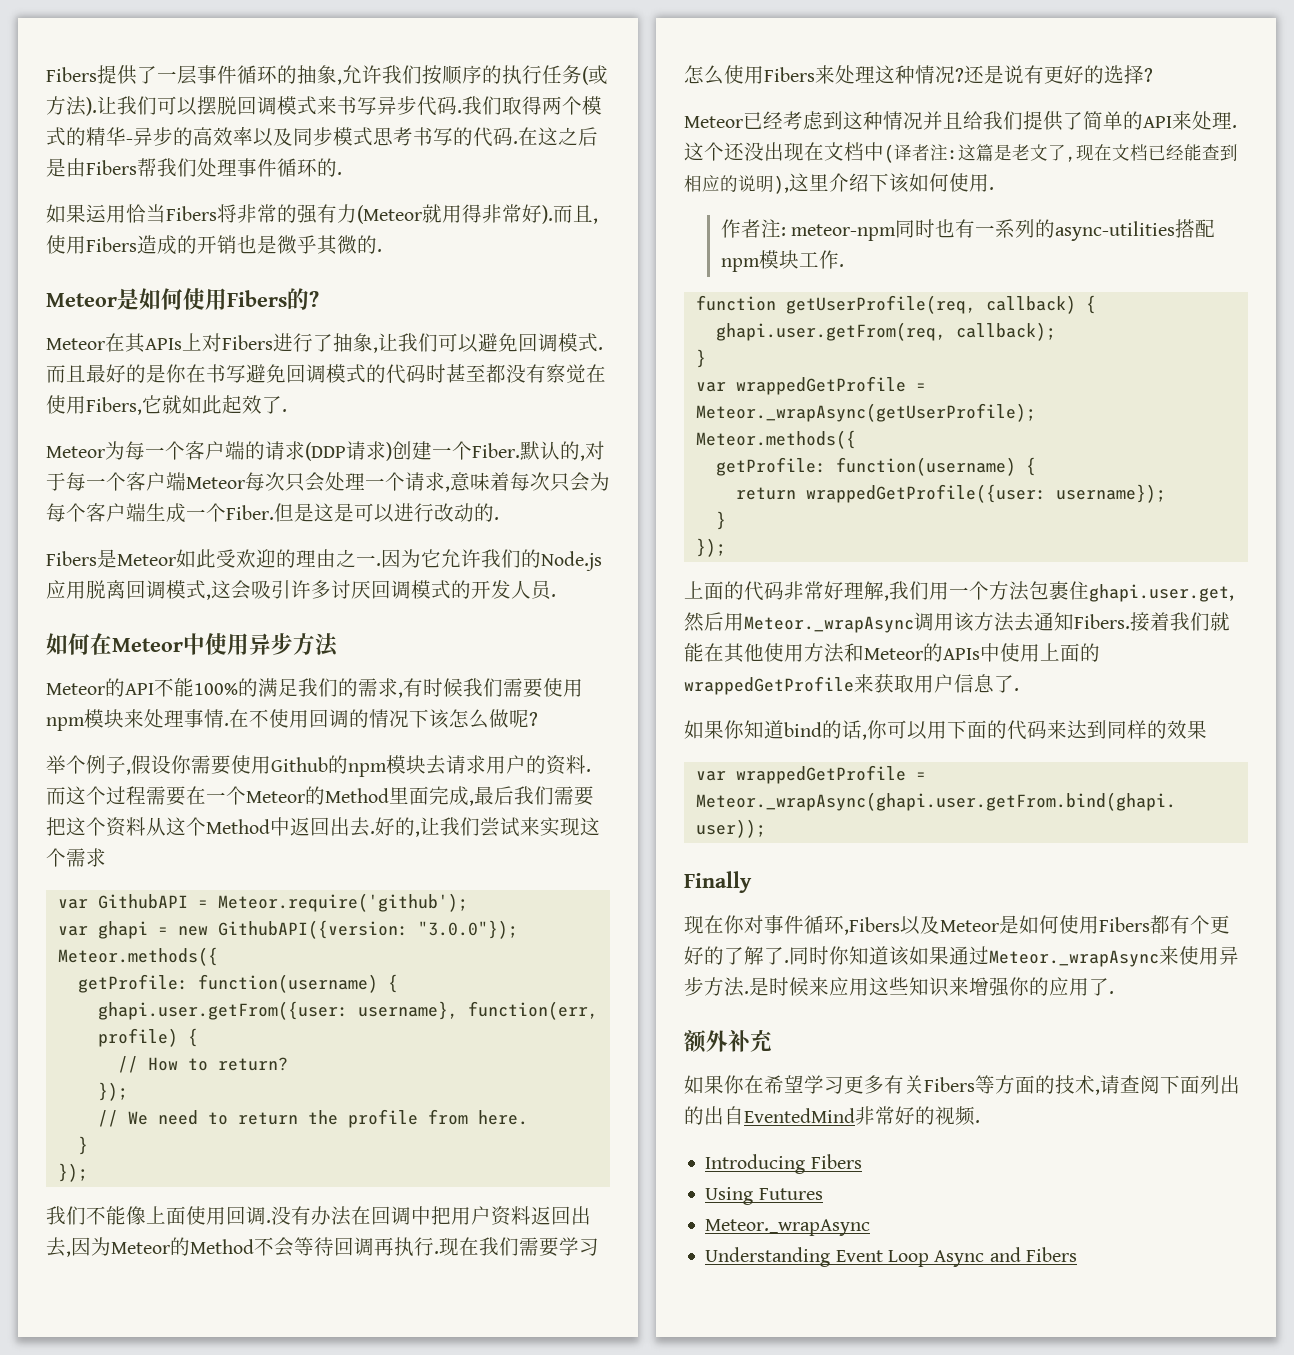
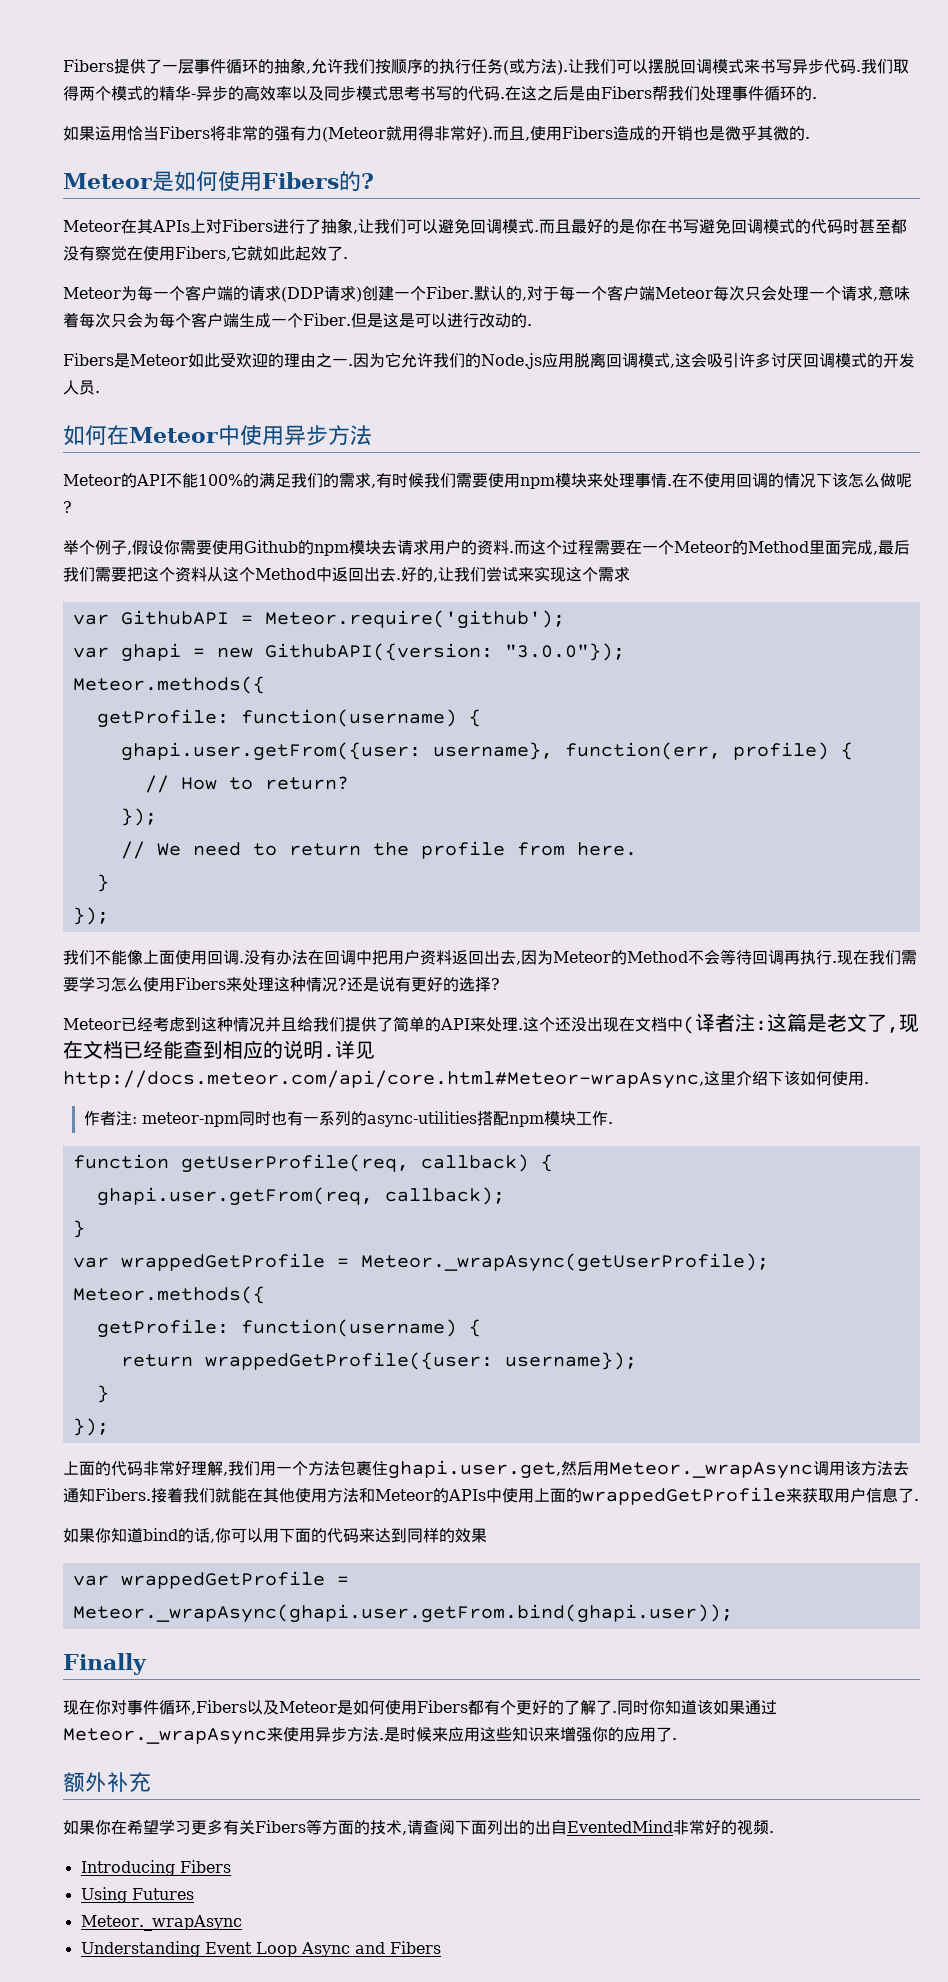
- 这个还没出现在文档中(译者注:这篇是老文了,现在文档已经能查到相应的说明),这里介绍下该如何使用.
+ 这个还没出现在文档中(译者注:这篇是老文了,现在文档已经能查到相应的说明.详见http://docs.meteor.com/api/core.html#Meteor-wrapAsync,这里介绍下该如何使用.

